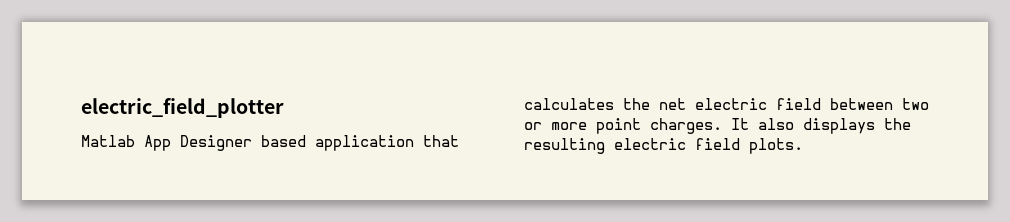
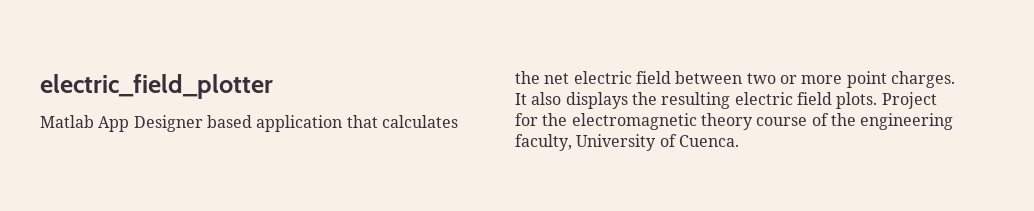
+ Project for the electromagnetic theory course of the engineering faculty, University of Cuenca.

